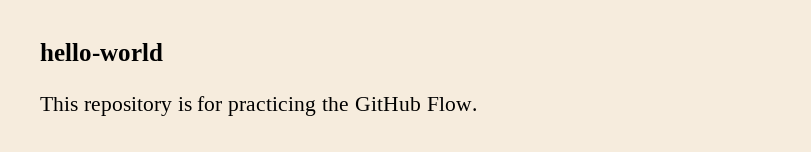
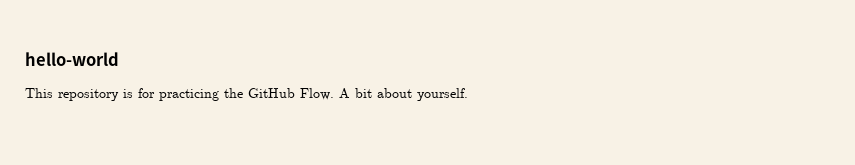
+ A bit about yourself.

